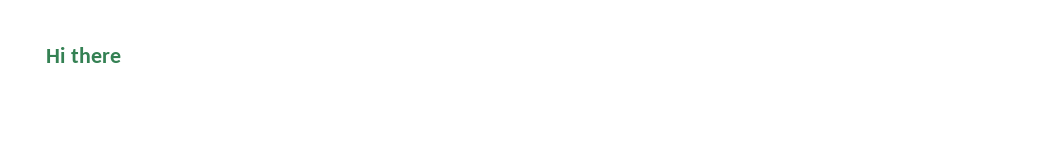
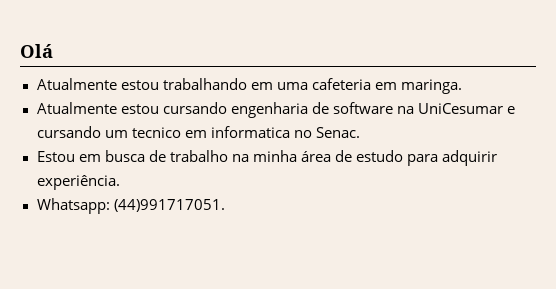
- Hi there
+ Olá
+ Atualmente estou trabalhando em uma cafeteria em maringa.
+ Atualmente estou cursando engenharia de software na UniCesumar e cursando um tecnico em informatica no Senac.
+ Estou em busca de trabalho na minha área de estudo para adquirir experiência.
+ Whatsapp: (44)991717051.

